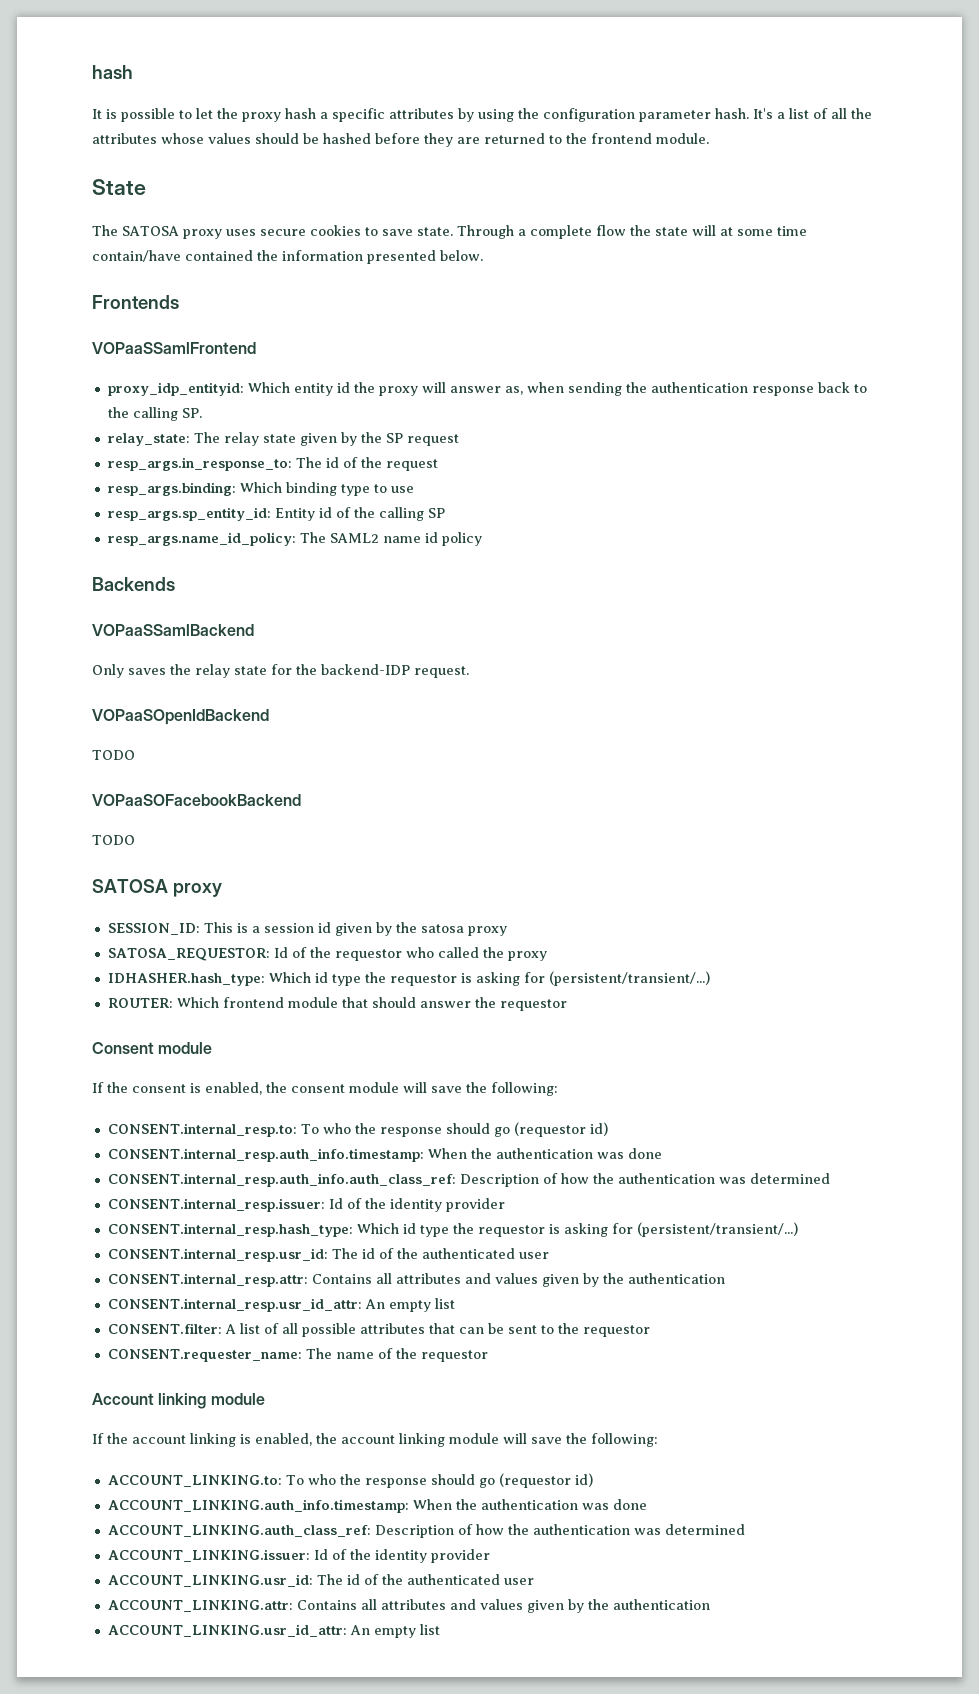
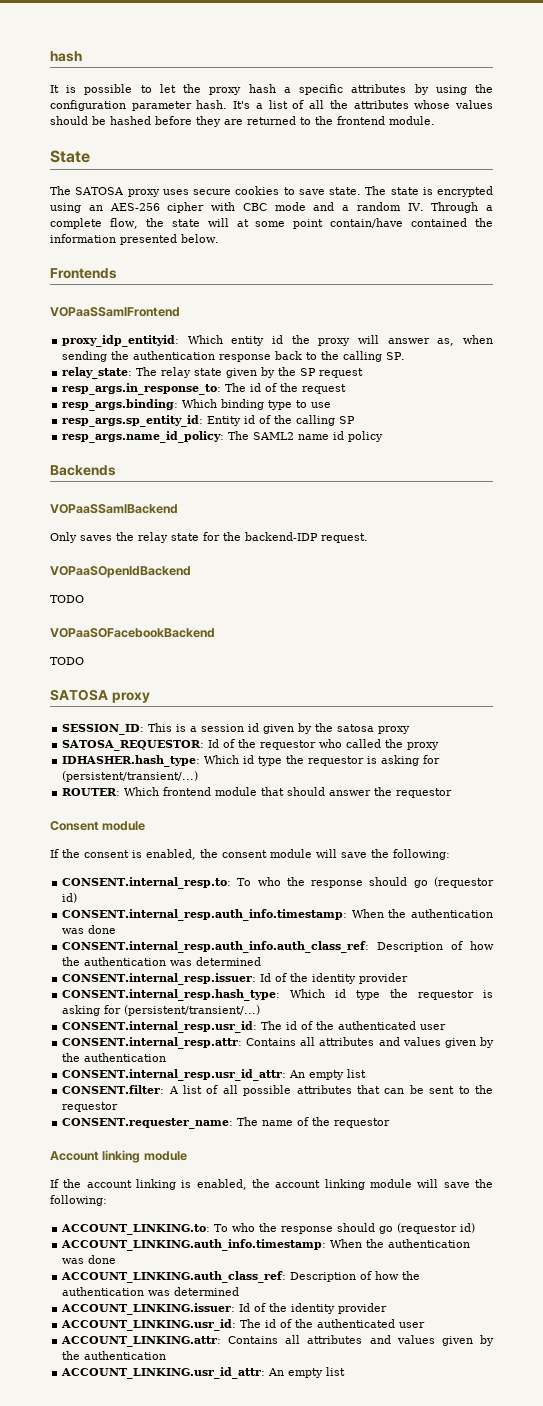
- Through a complete flow the state will at some time contain/have contained the information presented below.
+ The state is encrypted using an AES-256 cipher with CBC mode and a random IV. Through a complete flow, the state will at some point contain/have contained the information presented below.

